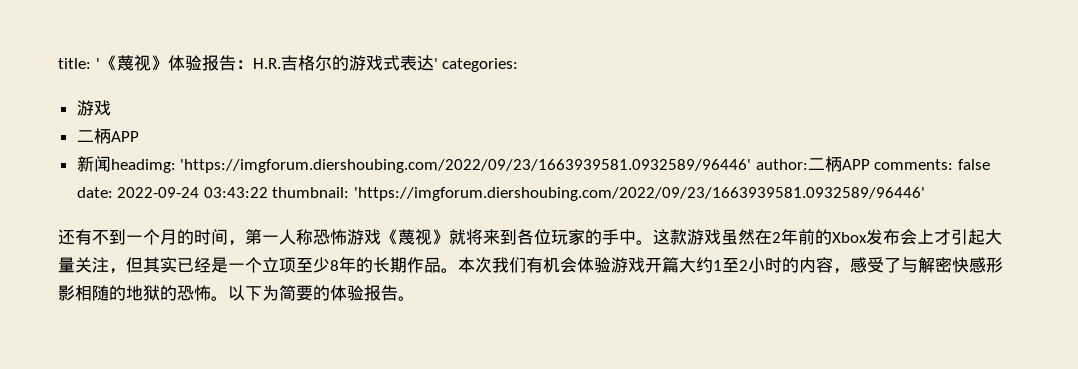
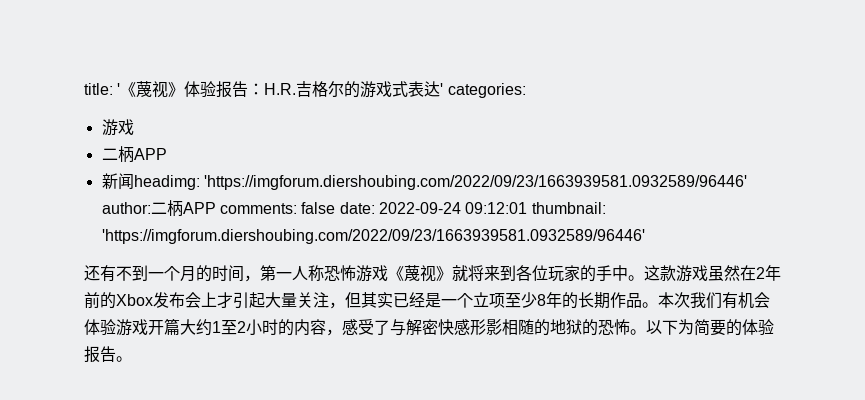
- 新闻headimg: 'https://imgforum.diershoubing.com/2022/09/23/1663939581.0932589/96446' author:二柄APP comments: false date: 2022-09-24 03:43:22 thumbnail: 'https://imgforum.diershoubing.com/2022/09/23/1663939581.0932589/96446'
+ 新闻headimg: 'https://imgforum.diershoubing.com/2022/09/23/1663939581.0932589/96446' author:二柄APP comments: false date: 2022-09-24 09:12:01 thumbnail: 'https://imgforum.diershoubing.com/2022/09/23/1663939581.0932589/96446'

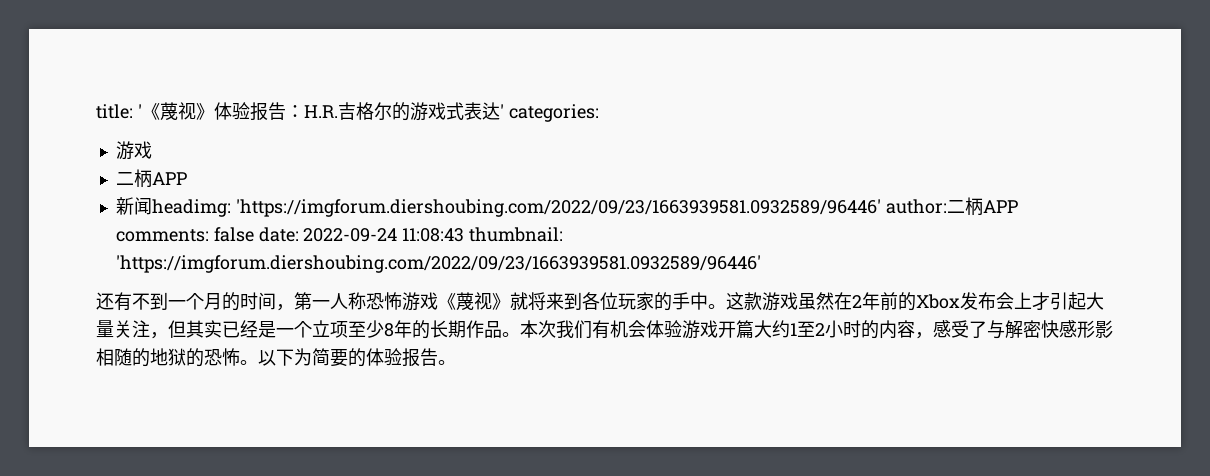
- 新闻headimg: 'https://imgforum.diershoubing.com/2022/09/23/1663939581.0932589/96446' author:二柄APP comments: false date: 2022-09-24 09:12:01 thumbnail: 'https://imgforum.diershoubing.com/2022/09/23/1663939581.0932589/96446'
+ 新闻headimg: 'https://imgforum.diershoubing.com/2022/09/23/1663939581.0932589/96446' author:二柄APP comments: false date: 2022-09-24 11:08:43 thumbnail: 'https://imgforum.diershoubing.com/2022/09/23/1663939581.0932589/96446'

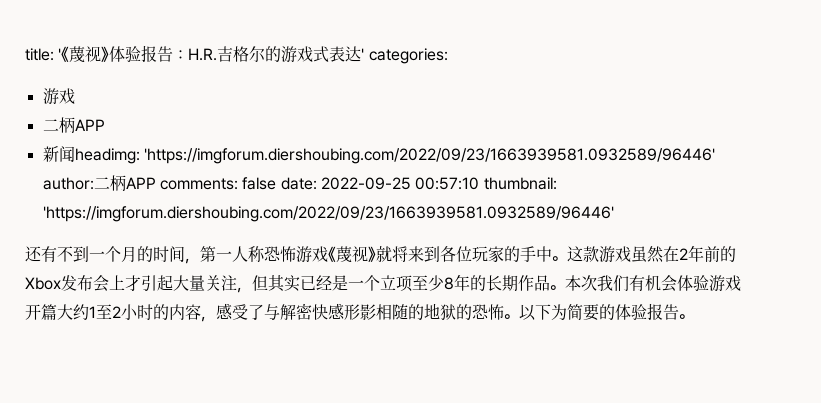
- 新闻headimg: 'https://imgforum.diershoubing.com/2022/09/23/1663939581.0932589/96446' author:二柄APP comments: false date: 2022-09-24 11:08:43 thumbnail: 'https://imgforum.diershoubing.com/2022/09/23/1663939581.0932589/96446'
+ 新闻headimg: 'https://imgforum.diershoubing.com/2022/09/23/1663939581.0932589/96446' author:二柄APP comments: false date: 2022-09-25 00:57:10 thumbnail: 'https://imgforum.diershoubing.com/2022/09/23/1663939581.0932589/96446'

